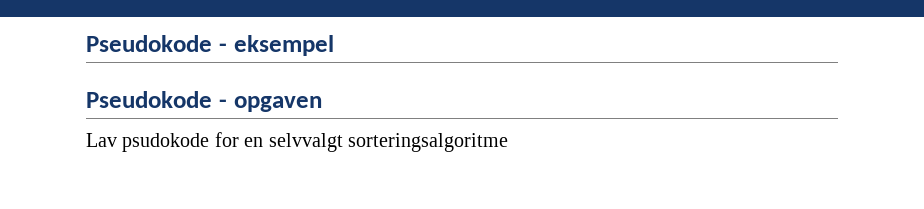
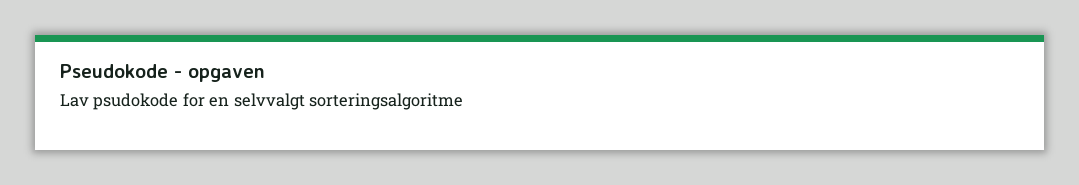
- Pseudokode - eksempel

